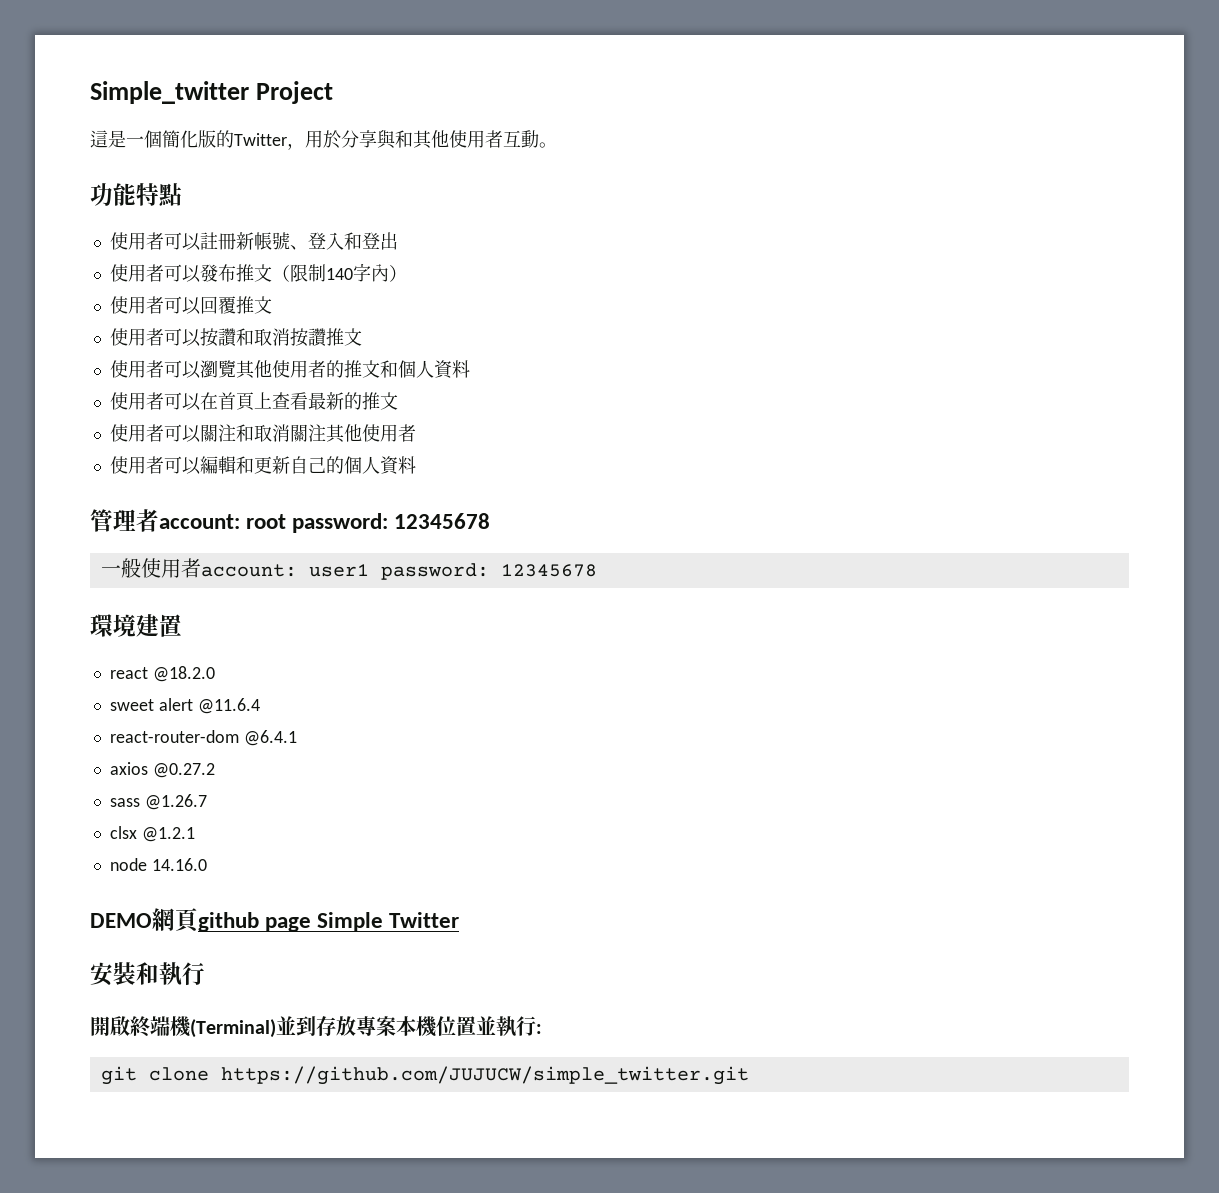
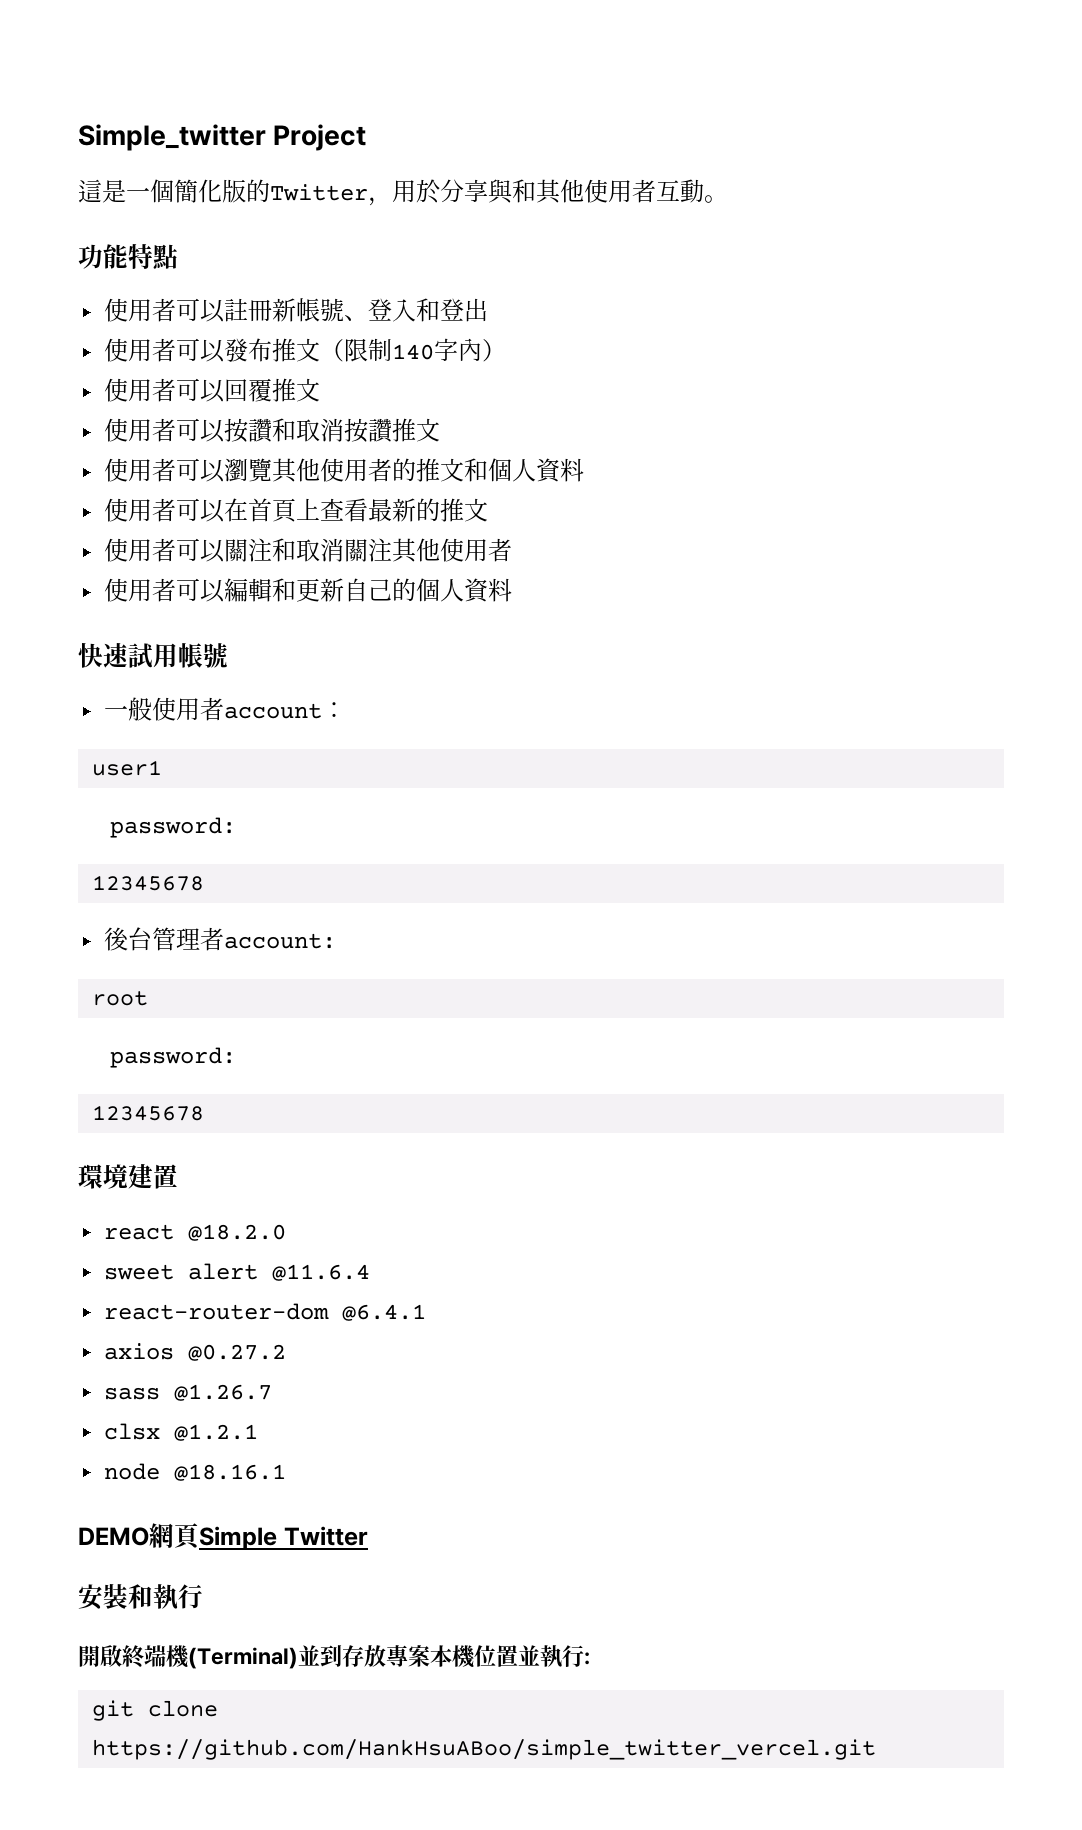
- 管理者account: root password: 12345678
- 一般使用者account: user1 password: 12345678
+ 快速試用帳號
+ 一般使用者account：
+ user1
+ password:
+ 12345678
+ 後台管理者account:
+ root
+ password:
+ 12345678
- node 14.16.0
+ node @18.16.1
- DEMO網頁github page Simple Twitter
+ DEMO網頁Simple Twitter
- git clone https://github.com/JUJUCW/simple_twitter.git
+ git clone https://github.com/HankHsuABoo/simple_twitter_vercel.git

